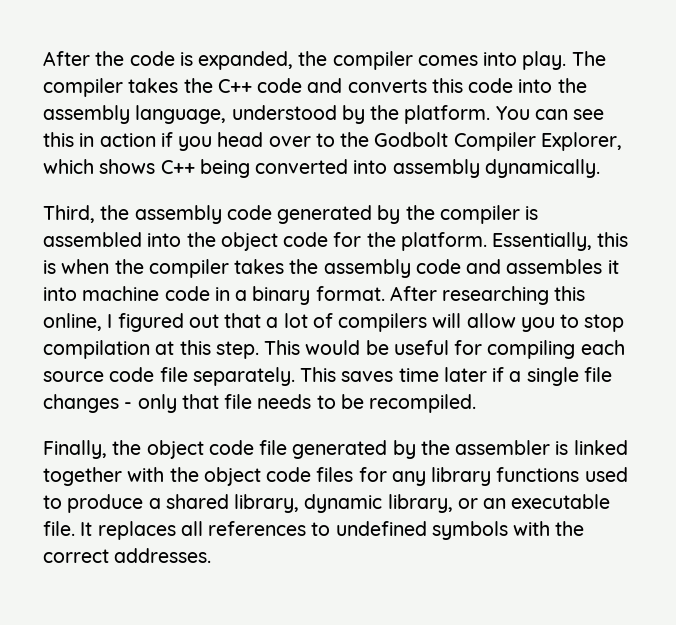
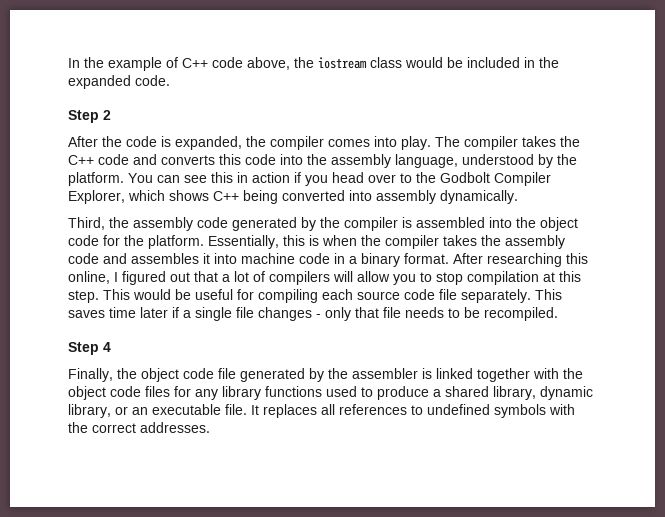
+ In the example of C++ code above, the iostream class would be included in the expanded code.
+ Step 2
+ Step 4

